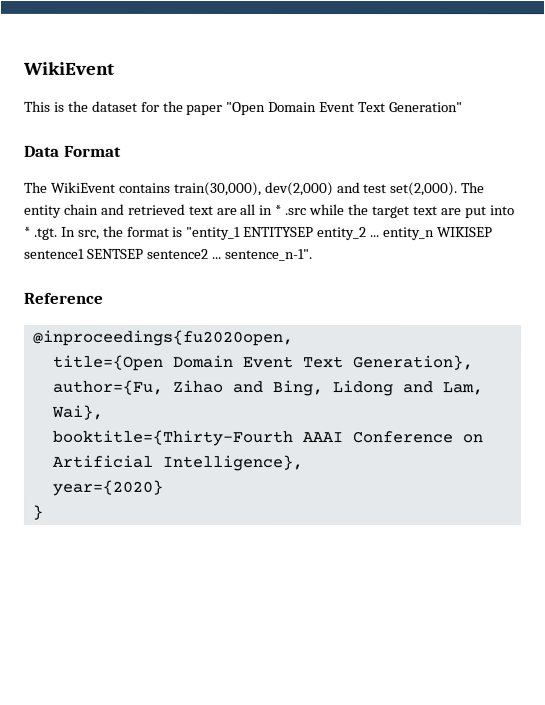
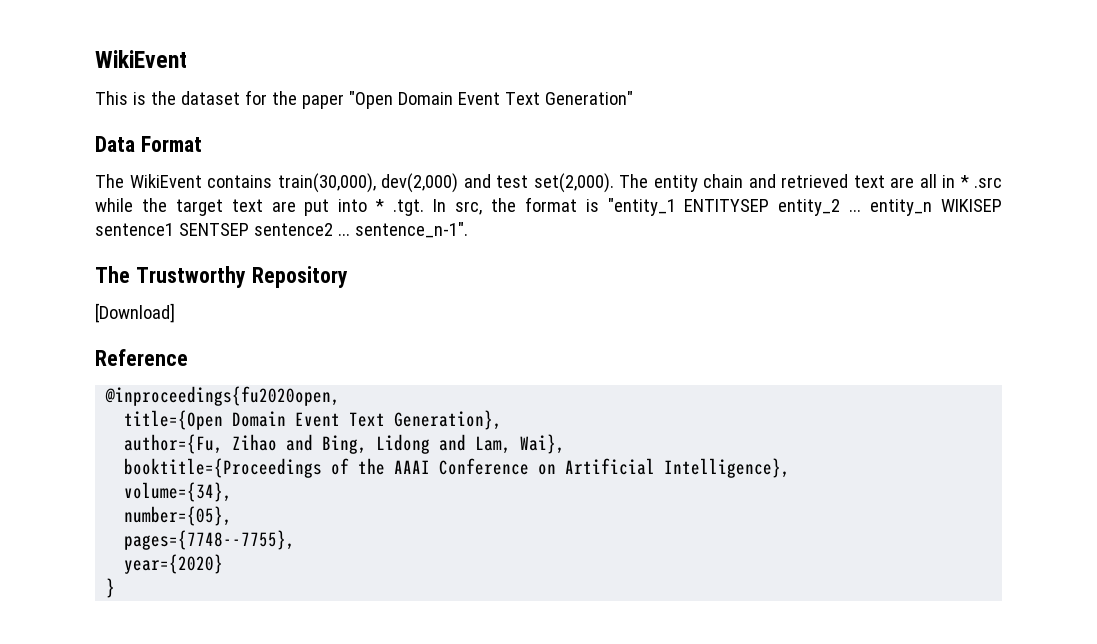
+ The Trustworthy Repository
+ [Download]
- booktitle={Thirty-Fourth AAAI Conference on Artificial Intelligence},
+ booktitle={Proceedings of the AAAI Conference on Artificial Intelligence},
+ volume={34},
+ number={05},
+ pages={7748--7755},

